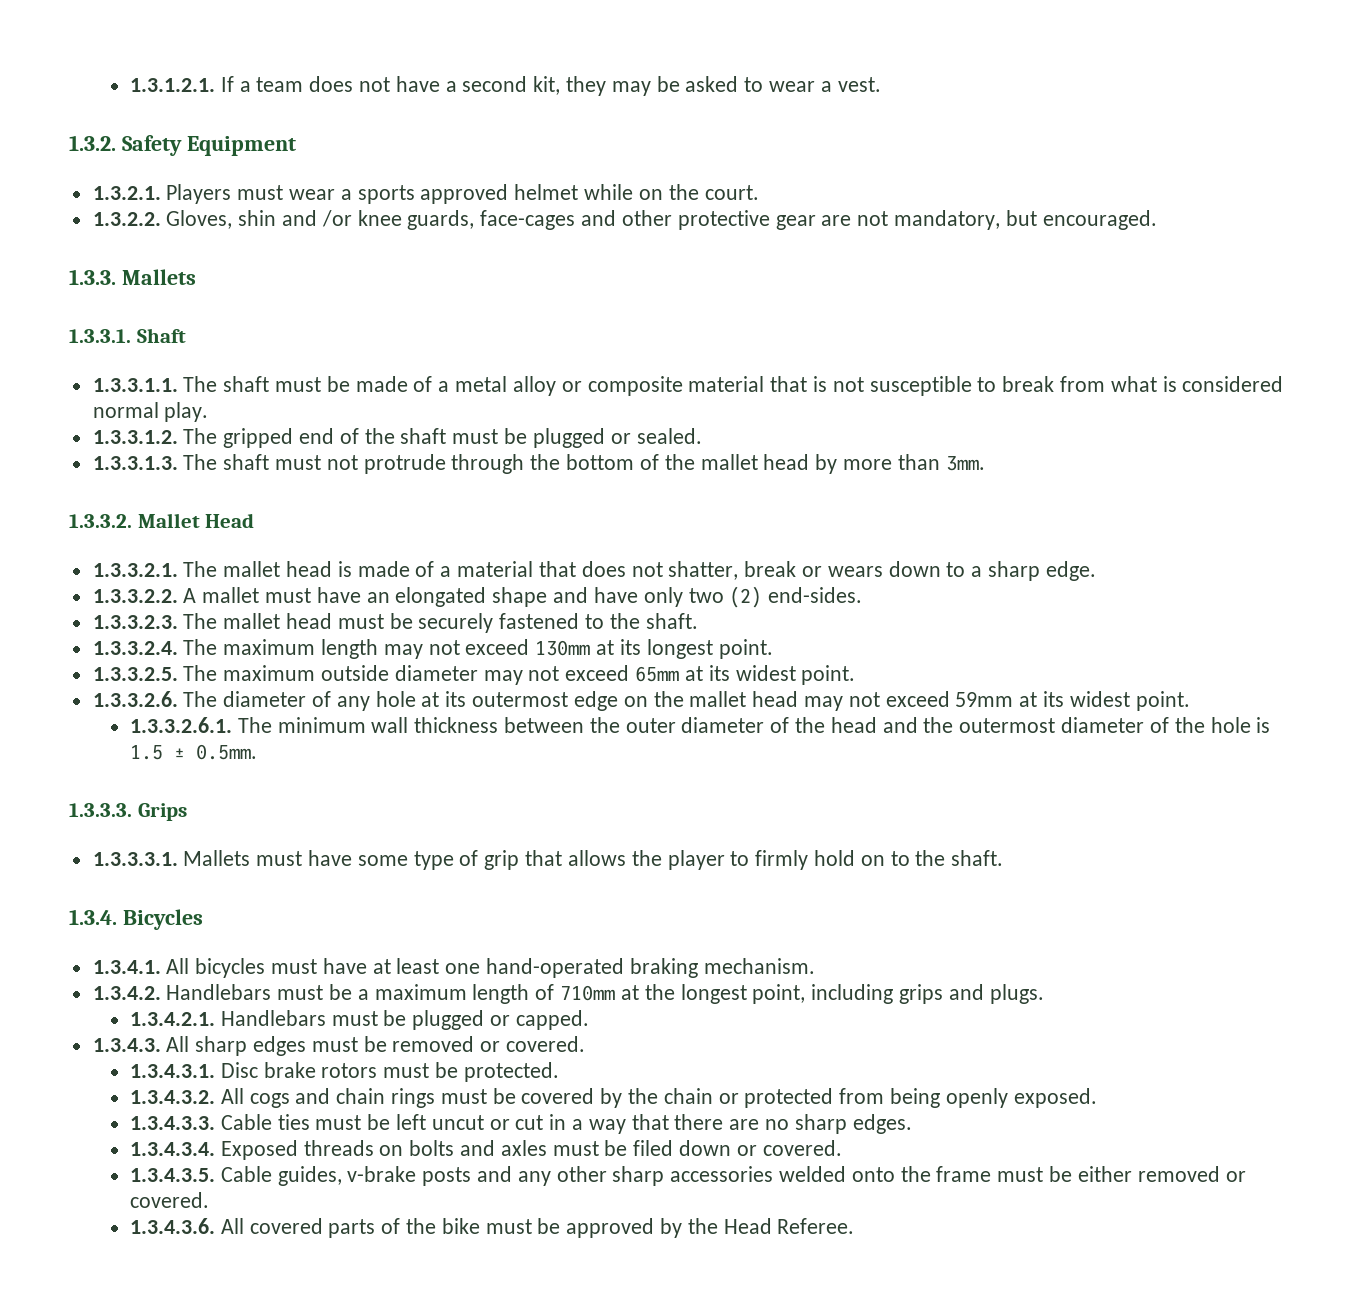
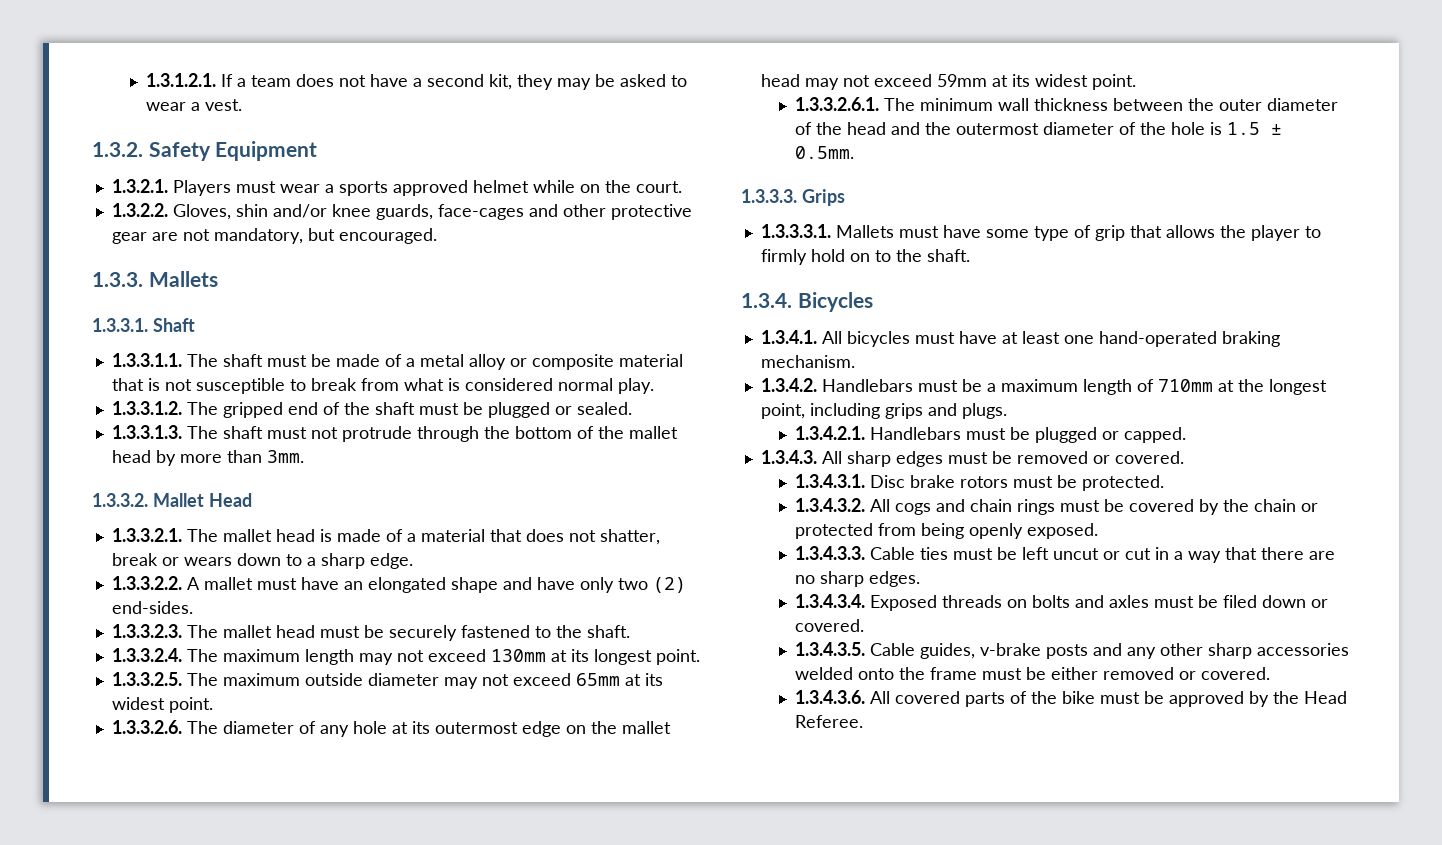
- 1.3.2.2. Gloves, shin and /or knee guards, face-cages and other protective gear are not mandatory, but encouraged.
+ 1.3.2.2. Gloves, shin and/or knee guards, face-cages and other protective gear are not mandatory, but encouraged.

